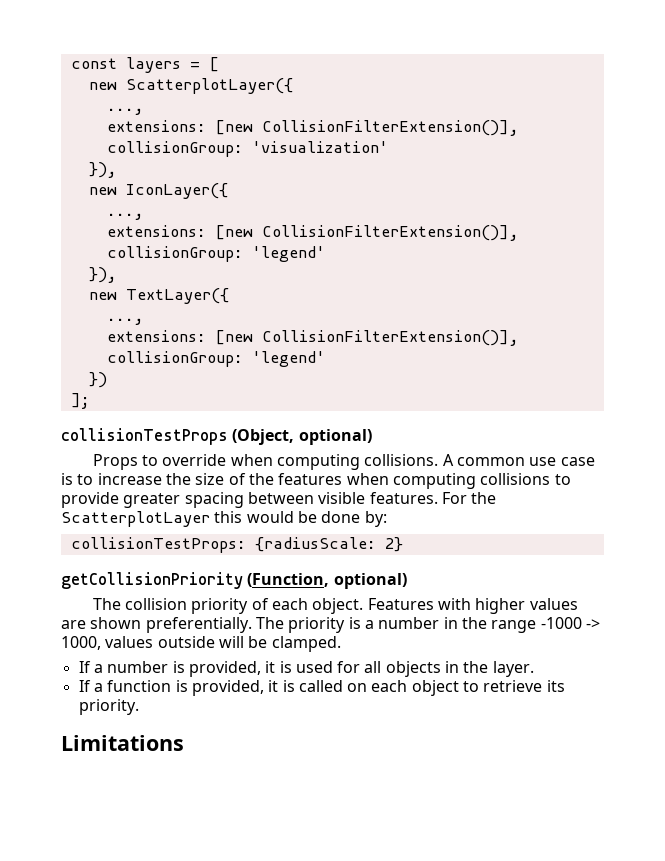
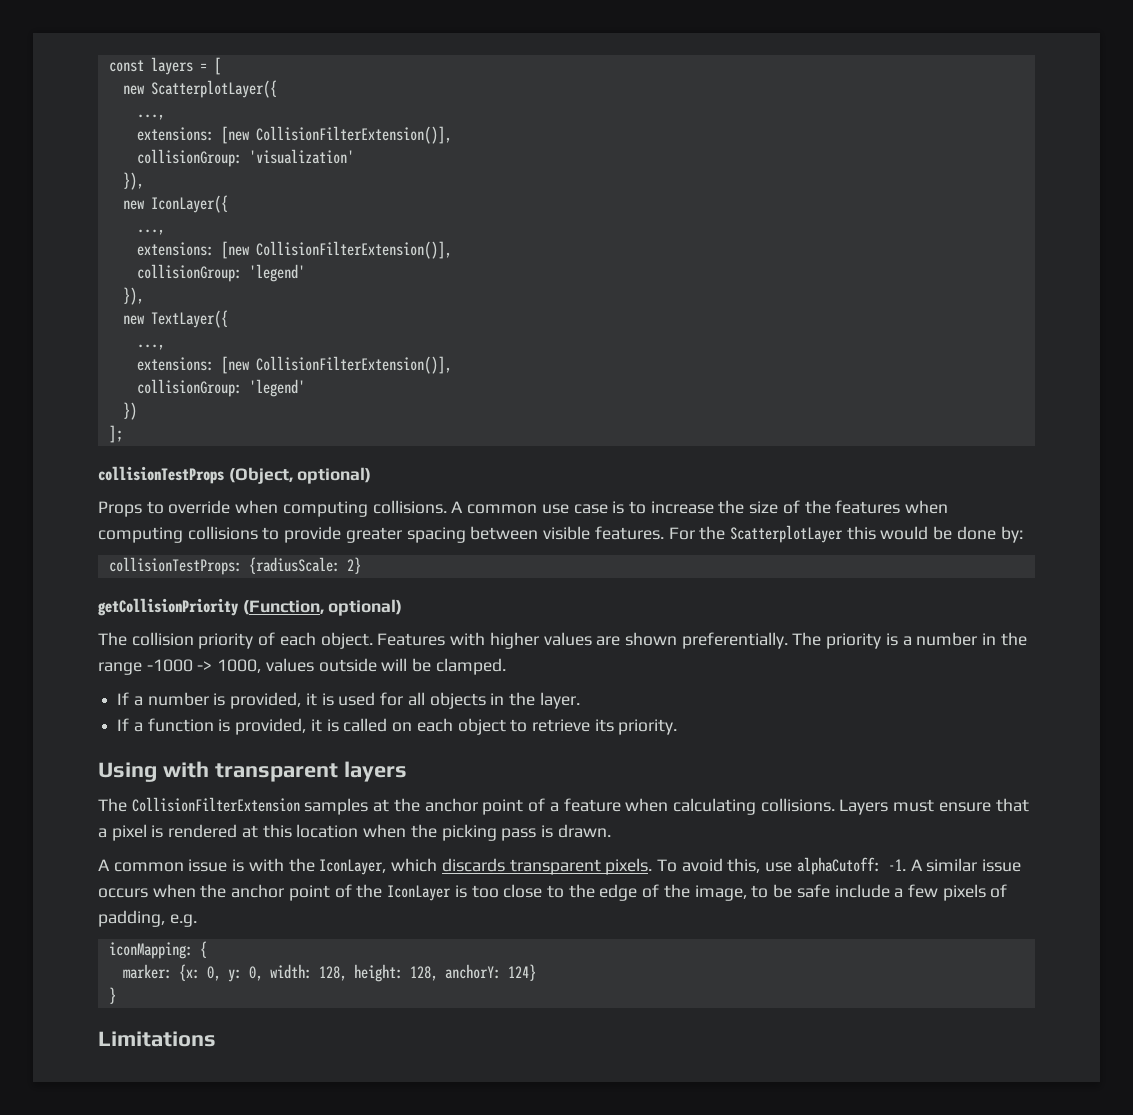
+ Using with transparent layers
+ The CollisionFilterExtension samples at the anchor point of a feature when calculating collisions. Layers must ensure that a pixel is rendered at this location when the picking pass is drawn.
+ A common issue is with the IconLayer, which discards transparent pixels. To avoid this, use alphaCutoff: -1. A similar issue occurs when the anchor point of the IconLayer is too close to the edge of the image, to be safe include a few pixels of padding, e.g.
+ iconMapping: {
+ marker: {x: 0, y: 0, width: 128, height: 128, anchorY: 124}
+ }

